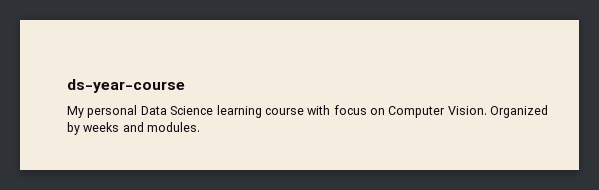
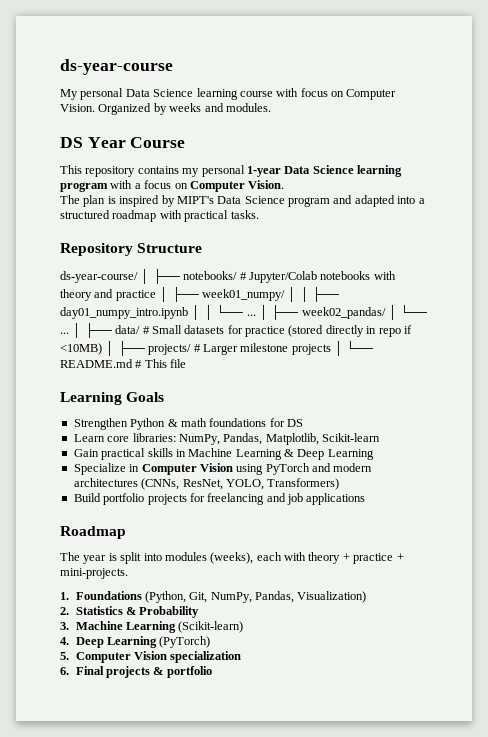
+ DS Year Course
+ This repository contains my personal 1-year Data Science learning program with a focus on Computer Vision.
+ The plan is inspired by MIPT's Data Science program and adapted into a structured roadmap with practical tasks.
+ Repository Structure
+ ds-year-course/ │ ├── notebooks/ # Jupyter/Colab notebooks with theory and practice │ ├── week01_numpy/ │ │ ├── day01_numpy_intro.ipynb │ │ └── ... │ ├── week02_pandas/ │ └── ... │ ├── data/ # Small datasets for practice (stored directly in repo if <10MB) │ ├── projects/ # Larger milestone projects │ └── README.md # This file
+ Learning Goals
+ Strengthen Python & math foundations for DS
+ Learn core libraries: NumPy, Pandas, Matplotlib, Scikit-learn
+ Gain practical skills in Machine Learning & Deep Learning
+ Specialize in Computer Vision using PyTorch and modern architectures (CNNs, ResNet, YOLO, Transformers)
+ Build portfolio projects for freelancing and job applications
+ Roadmap
+ The year is split into modules (weeks), each with theory + practice + mini-projects.
+ 1. Foundations (Python, Git, NumPy, Pandas, Visualization)
+ 2. Statistics & Probability
+ 3. Machine Learning (Scikit-learn)
+ 4. Deep Learning (PyTorch)
+ 5. Computer Vision specialization
+ 6. Final projects & portfolio

